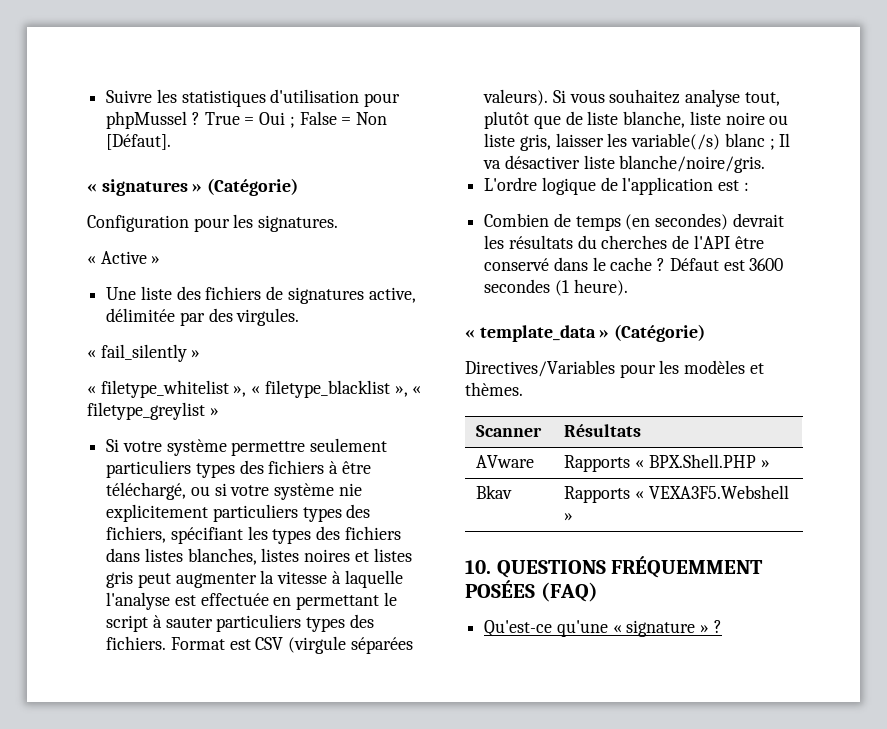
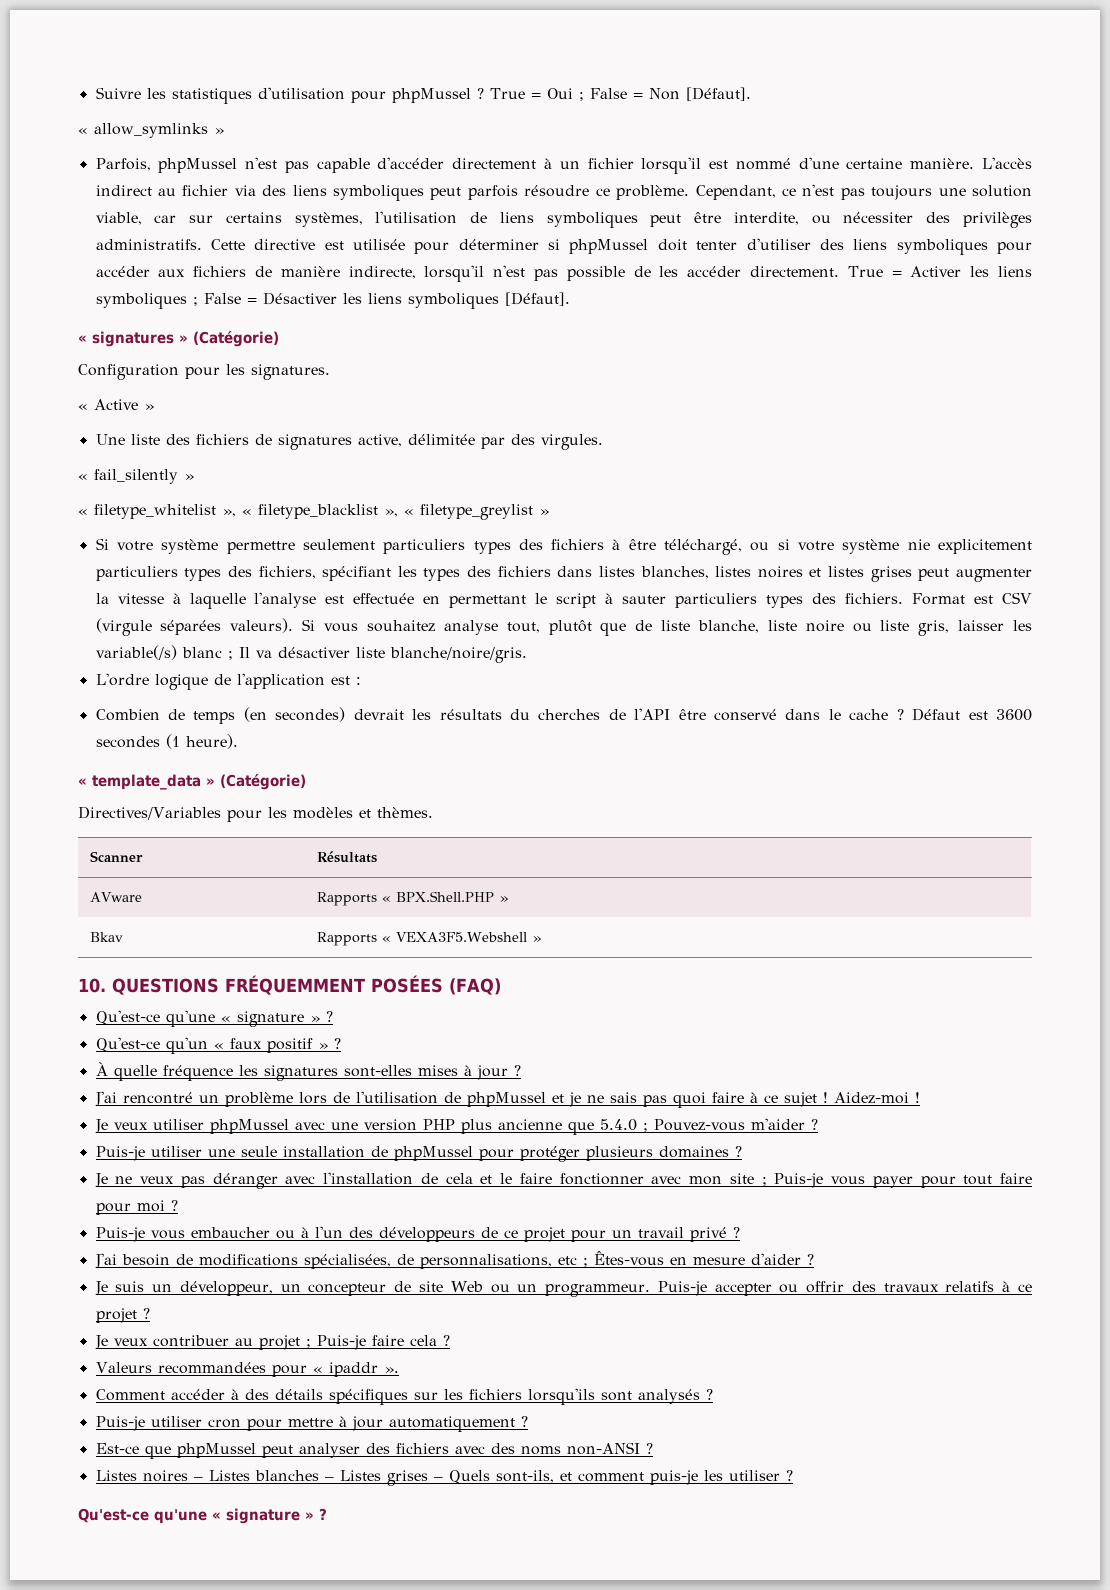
+ « allow_symlinks »
+ Parfois, phpMussel n'est pas capable d'accéder directement à un fichier lorsqu'il est nommé d'une certaine manière. L'accès indirect au fichier via des liens symboliques peut parfois résoudre ce problème. Cependant, ce n'est pas toujours une solution viable, car sur certains systèmes, l'utilisation de liens symboliques peut être interdite, ou nécessiter des privilèges administratifs. Cette directive est utilisée pour déterminer si phpMussel doit tenter d'utiliser des liens symboliques pour accéder aux fichiers de manière indirecte, lorsqu'il n'est pas possible de les accéder directement. True = Activer les liens symboliques ; False = Désactiver les liens symboliques [Défaut].
- Si votre système permettre seulement particuliers types des fichiers à être téléchargé, ou si votre système nie explicitement particuliers types des fichiers, spécifiant les types des fichiers dans listes blanches, listes noires et listes gris peut augmenter la vitesse à laquelle l'analyse est effectuée en permettant le script à sauter particuliers types des fichiers.
+ Si votre système permettre seulement particuliers types des fichiers à être téléchargé, ou si votre système nie explicitement particuliers types des fichiers, spécifiant les types des fichiers dans listes blanches, listes noires et listes grises peut augmenter la vitesse à laquelle l'analyse est effectuée en permettant le script à sauter particuliers types des fichiers.
+ Qu'est-ce qu'un « faux positif » ?
+ À quelle fréquence les signatures sont-elles mises à jour ?
+ J'ai rencontré un problème lors de l'utilisation de phpMussel et je ne sais pas quoi faire à ce sujet ! Aidez-moi !
+ Je veux utiliser phpMussel avec une version PHP plus ancienne que 5.4.0 ; Pouvez-vous m'aider ?
+ Puis-je utiliser une seule installation de phpMussel pour protéger plusieurs domaines ?
+ Je ne veux pas déranger avec l'installation de cela et le faire fonctionner avec mon site ; Puis-je vous payer pour tout faire pour moi ?
+ Puis-je vous embaucher ou à l'un des développeurs de ce projet pour un travail privé ?
+ J'ai besoin de modifications spécialisées, de personnalisations, etc ; Êtes-vous en mesure d'aider ?
+ Je suis un développeur, un concepteur de site Web ou un programmeur. Puis-je accepter ou offrir des travaux relatifs à ce projet ?
+ Je veux contribuer au projet ; Puis-je faire cela ?
+ Valeurs recommandées pour « ipaddr ».
+ Comment accéder à des détails spécifiques sur les fichiers lorsqu'ils sont analysés ?
+ Puis-je utiliser cron pour mettre à jour automatiquement ?
+ Est-ce que phpMussel peut analyser des fichiers avec des noms non-ANSI ?
+ Listes noires – Listes blanches – Listes grises – Quels sont-ils, et comment puis-je les utiliser ?
+ Qu'est-ce qu'une « signature » ?

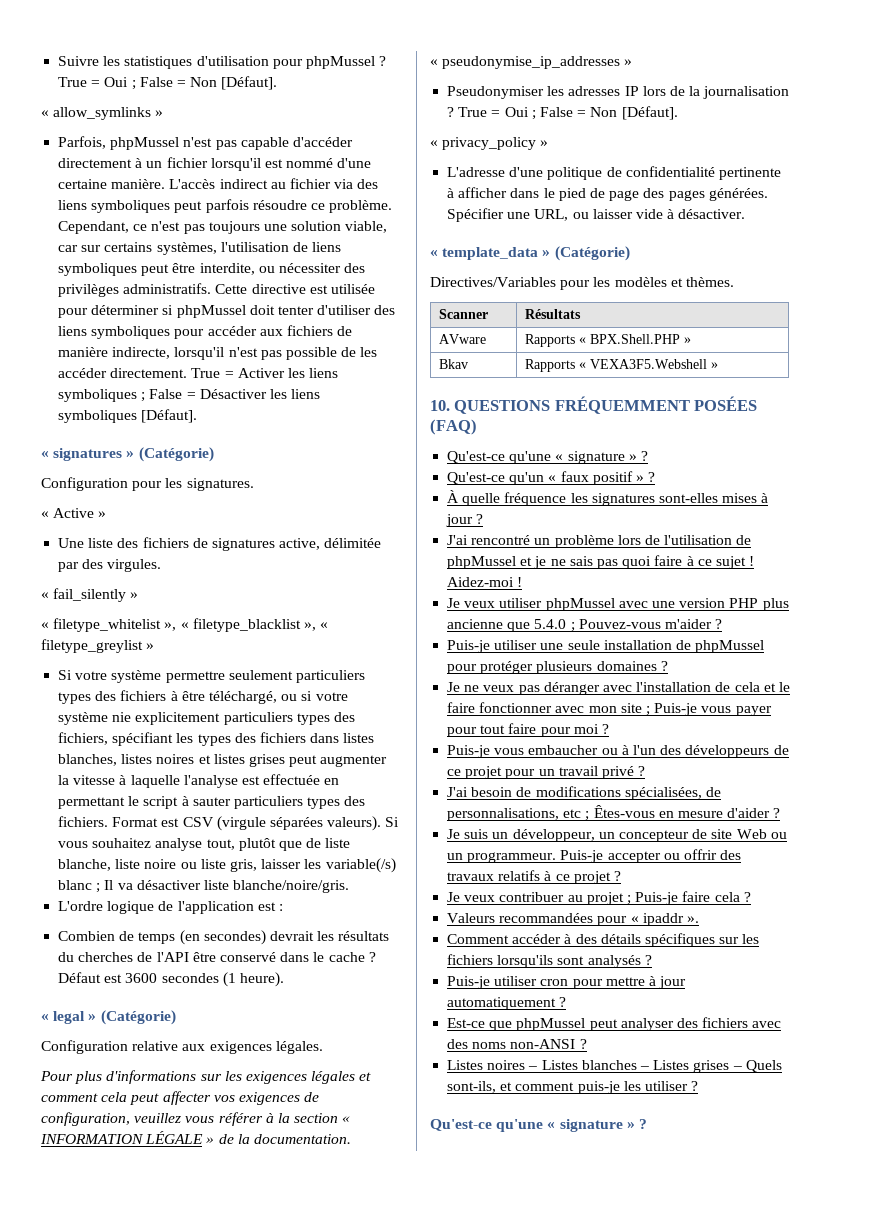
+ « legal » (Catégorie)
+ Configuration relative aux exigences légales.
+ Pour plus d'informations sur les exigences légales et comment cela peut affecter vos exigences de configuration, veuillez vous référer à la section « INFORMATION LÉGALE » de la documentation.
+ « pseudonymise_ip_addresses »
+ Pseudonymiser les adresses IP lors de la journalisation ? True = Oui ; False = Non [Défaut].
+ « privacy_policy »
+ L'adresse d'une politique de confidentialité pertinente à afficher dans le pied de page des pages générées. Spécifier une URL, ou laisser vide à désactiver.

